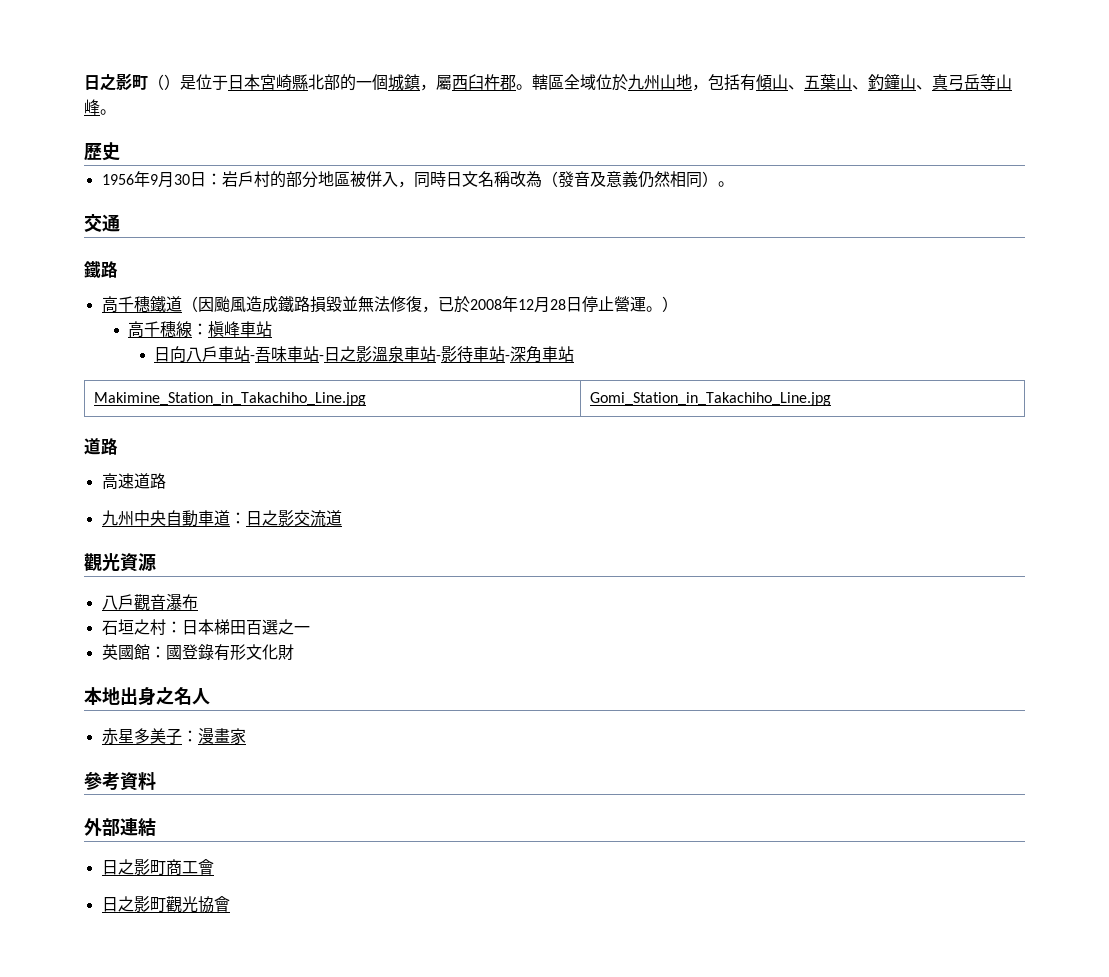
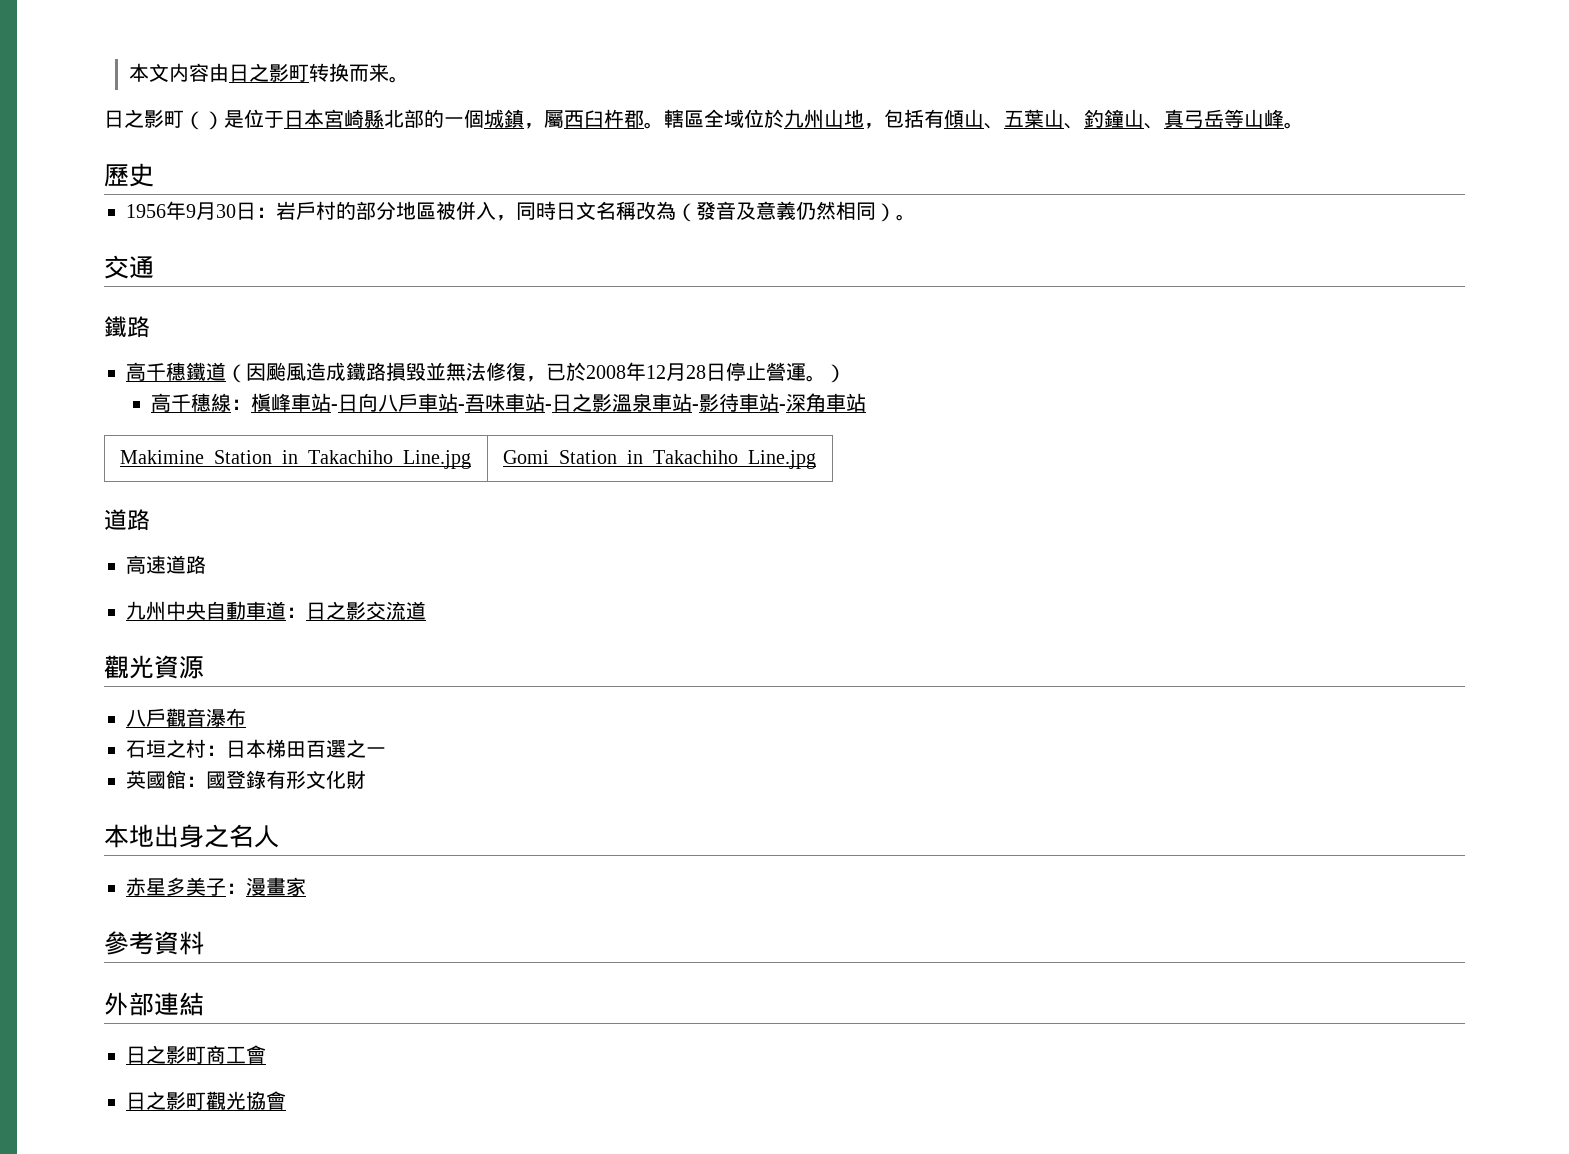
+ 本文内容由日之影町转换而来。
- 高千穗線：槇峰車站
- 日向八戶車站-吾味車站-日之影溫泉車站-影待車站-深角車站
+ 高千穗線：槇峰車站-日向八戶車站-吾味車站-日之影溫泉車站-影待車站-深角車站

